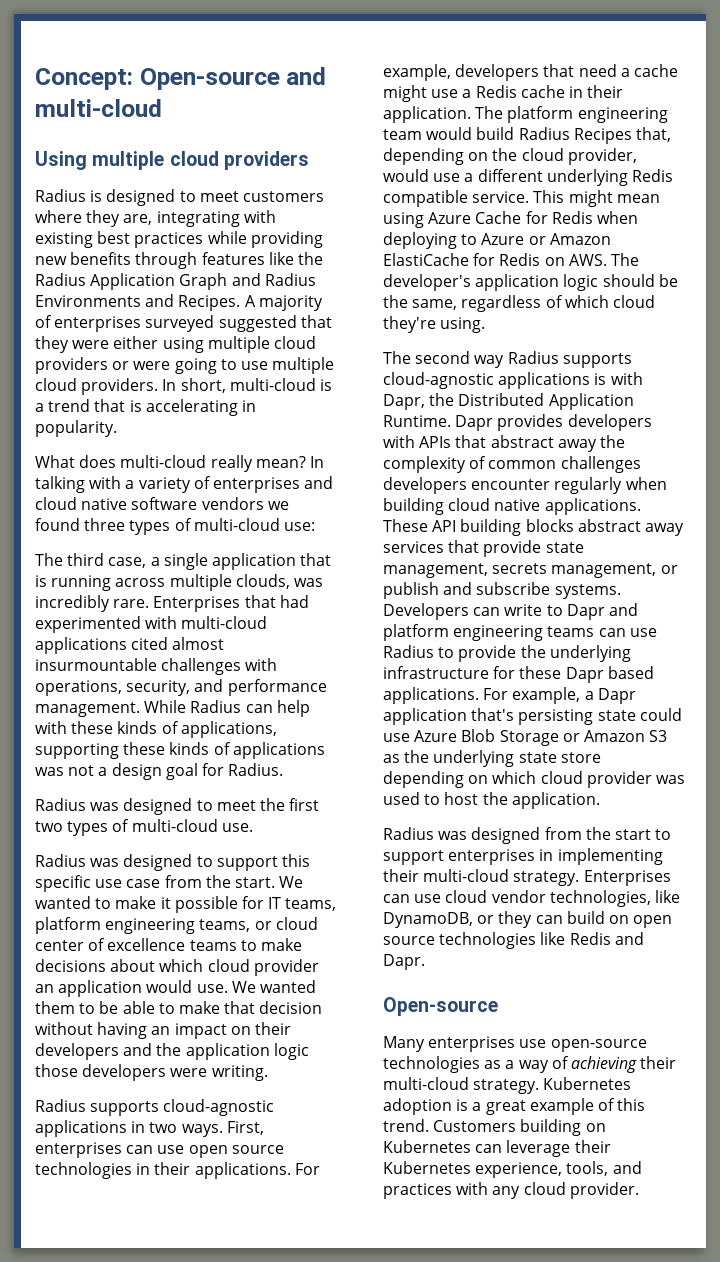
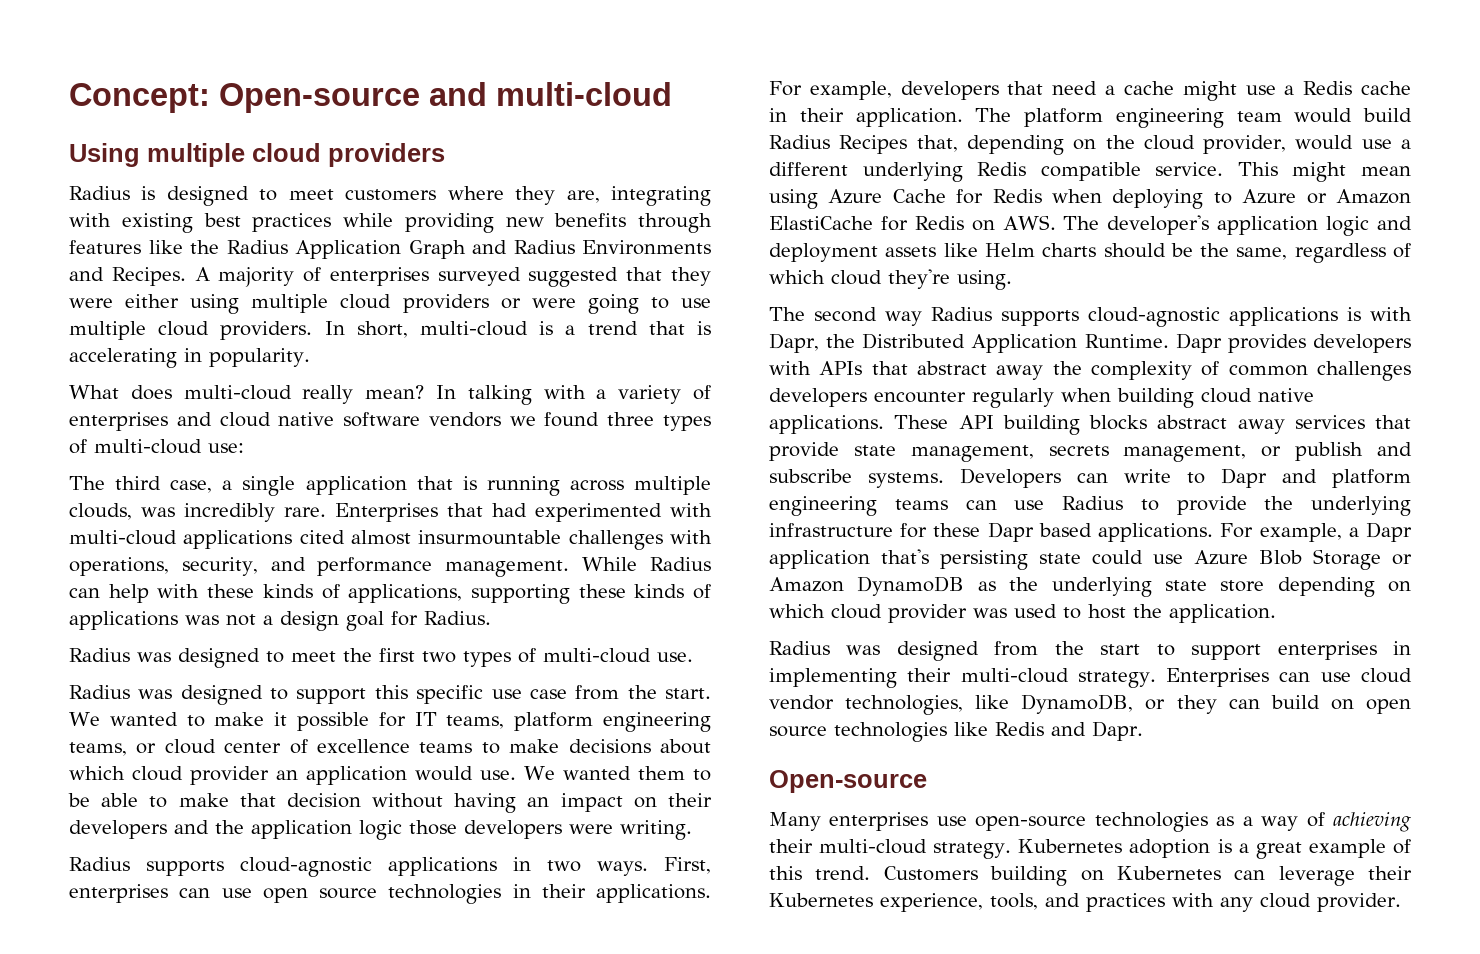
- This might mean using Azure Cache for Redis when deploying to Azure or Amazon ElastiCache for Redis on AWS. The developer's application logic should be the same, regardless of which cloud they're using.
+ This might mean using Azure Cache for Redis when deploying to Azure or Amazon ElastiCache for Redis on AWS. The developer's application logic and deployment assets like Helm charts should be the same, regardless of which cloud they're using.
- For example, a Dapr application that's persisting state could use Azure Blob Storage or Amazon S3 as the underlying state store depending on which cloud provider was used to host the application.
+ For example, a Dapr application that's persisting state could use Azure Blob Storage or Amazon DynamoDB as the underlying state store depending on which cloud provider was used to host the application.

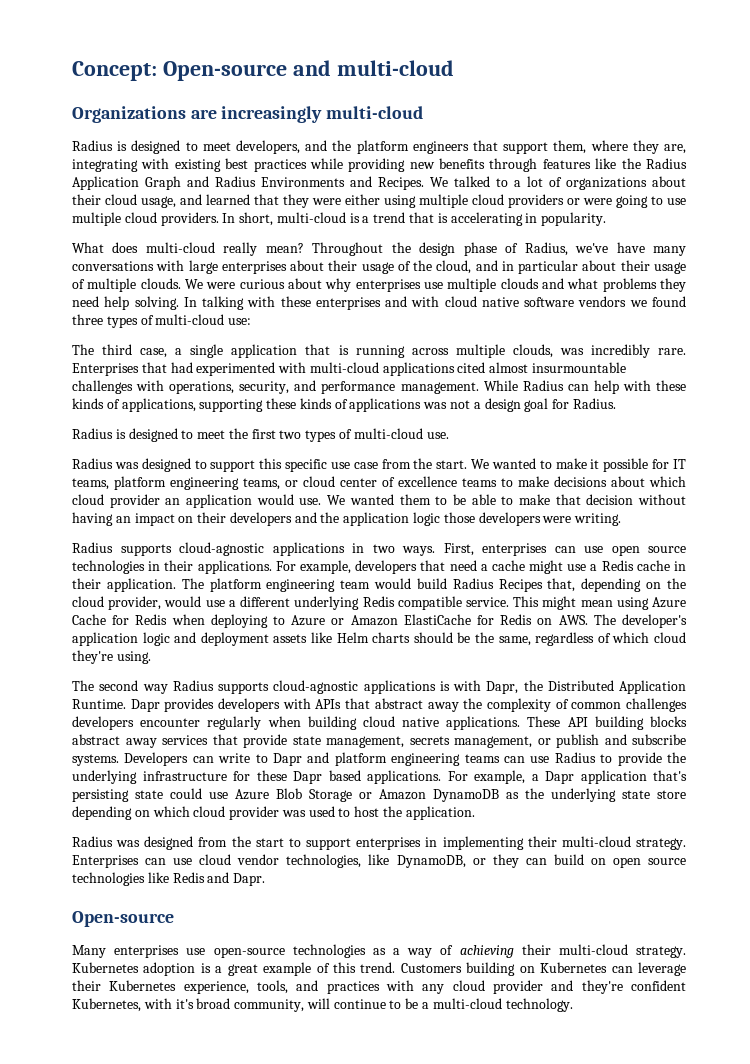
- Using multiple cloud providers
- Radius is designed to meet customers where they are, integrating with existing best practices while providing new benefits through features like the Radius Application Graph and Radius Environments and Recipes.
+ Organizations are increasingly multi-cloud
+ Radius is designed to meet developers, and the platform engineers that support them, where they are, integrating with existing best practices while providing new benefits through features like the Radius Application Graph and Radius Environments and Recipes.
- A majority of enterprises surveyed suggested that they were either using multiple cloud providers or were going to use multiple cloud providers.
+ We talked to a lot of organizations about their cloud usage, and learned that they were either using multiple cloud providers or were going to use multiple cloud providers.
- In talking with a variety of enterprises and cloud native software vendors we found three types of multi-cloud use:
+ Throughout the design phase of Radius, we've have many conversations with large enterprises about their usage of the cloud, and in particular about their usage of multiple clouds. We were curious about why enterprises use multiple clouds and what problems they need help solving. In talking with these enterprises and with cloud native software vendors we found three types of multi-cloud use:
- Radius was designed to meet the first two types of multi-cloud use.
+ Radius is designed to meet the first two types of multi-cloud use.
- Customers building on Kubernetes can leverage their Kubernetes experience, tools, and practices with any cloud provider.
+ Customers building on Kubernetes can leverage their Kubernetes experience, tools, and practices with any cloud provider and they're confident Kubernetes, with it's broad community, will continue to be a multi-cloud technology.

